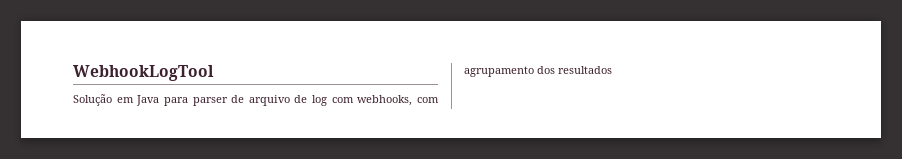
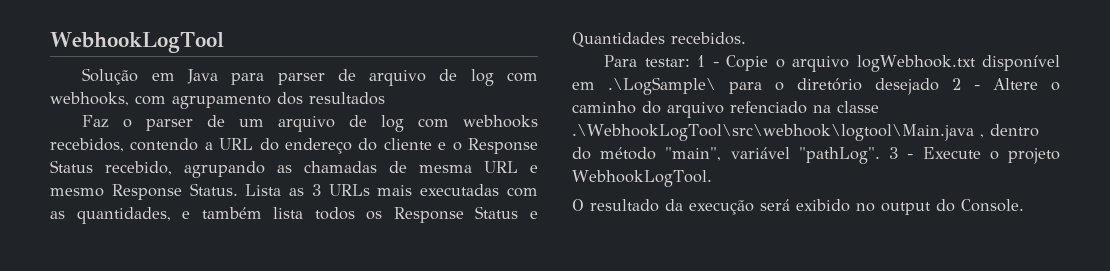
+ Faz o parser de um arquivo de log com webhooks recebidos, contendo a URL do endereço do cliente e o Response Status recebido, agrupando as chamadas de mesma URL e mesmo Response Status. Lista as 3 URLs mais executadas com as quantidades, e também lista todos os Response Status e Quantidades recebidos.
+ Para testar: 1 - Copie o arquivo logWebhook.txt disponível em .\LogSample\ para o diretório desejado 2 - Altere o caminho do arquivo refenciado na classe .\WebhookLogTool\src\webhook\logtool\Main.java , dentro do método "main", variável "pathLog". 3 - Execute o projeto WebhookLogTool.
+ O resultado da execução será exibido no output do Console.

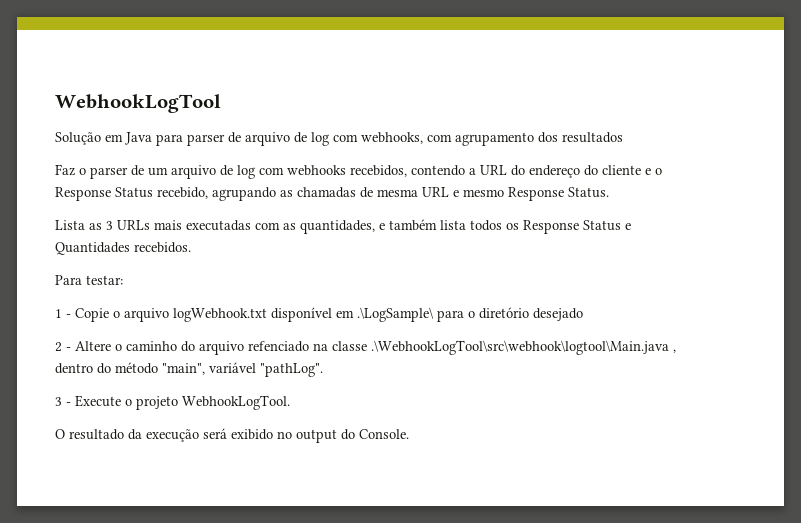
- Faz o parser de um arquivo de log com webhooks recebidos, contendo a URL do endereço do cliente e o Response Status recebido, agrupando as chamadas de mesma URL e mesmo Response Status. Lista as 3 URLs mais executadas com as quantidades, e também lista todos os Response Status e Quantidades recebidos.
+ Faz o parser de um arquivo de log com webhooks recebidos, contendo a URL do endereço do cliente e o Response Status recebido, agrupando as chamadas de mesma URL e mesmo Response Status.
+ Lista as 3 URLs mais executadas com as quantidades, e também lista todos os Response Status e Quantidades recebidos.
- Para testar: 1 - Copie o arquivo logWebhook.txt disponível em .\LogSample\ para o diretório desejado 2 - Altere o caminho do arquivo refenciado na classe .\WebhookLogTool\src\webhook\logtool\Main.java , dentro do método "main", variável "pathLog". 3 - Execute o projeto WebhookLogTool.
+ Para testar:
+ 1 - Copie o arquivo logWebhook.txt disponível em .\LogSample\ para o diretório desejado
+ 2 - Altere o caminho do arquivo refenciado na classe .\WebhookLogTool\src\webhook\logtool\Main.java , dentro do método "main", variável "pathLog".
+ 3 - Execute o projeto WebhookLogTool.

